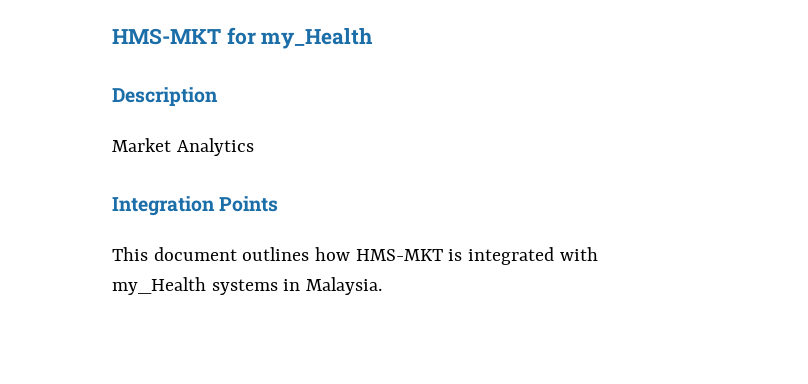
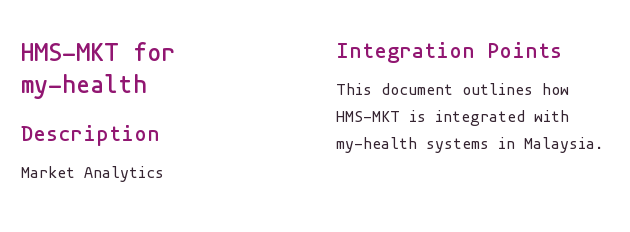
- HMS-MKT for my_Health
+ HMS-MKT for my-health
- This document outlines how HMS-MKT is integrated with my_Health systems in Malaysia.
+ This document outlines how HMS-MKT is integrated with my-health systems in Malaysia.

